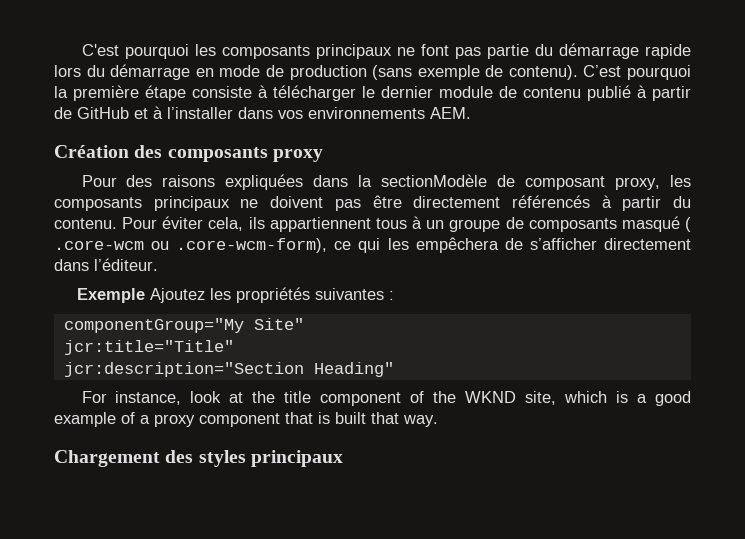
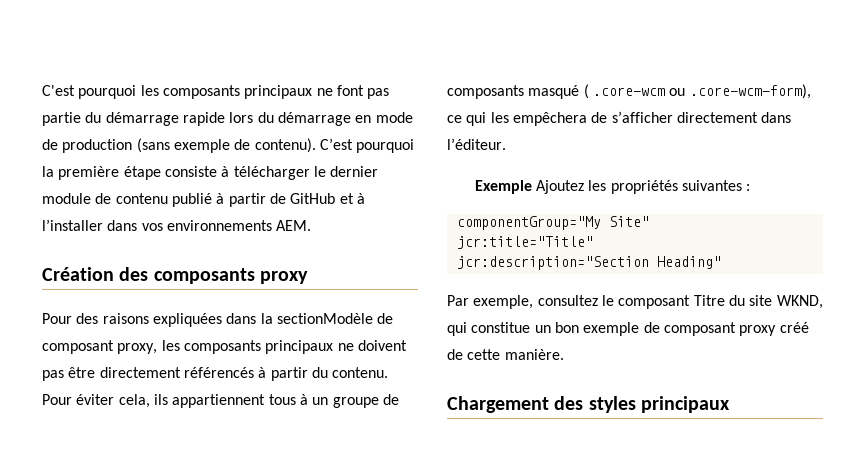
- For instance, look at the title component of the WKND site, which is a good example of a proxy component that is built that way.
+ Par exemple, consultez le composant Titre du site WKND, qui constitue un bon exemple de composant proxy créé de cette manière.

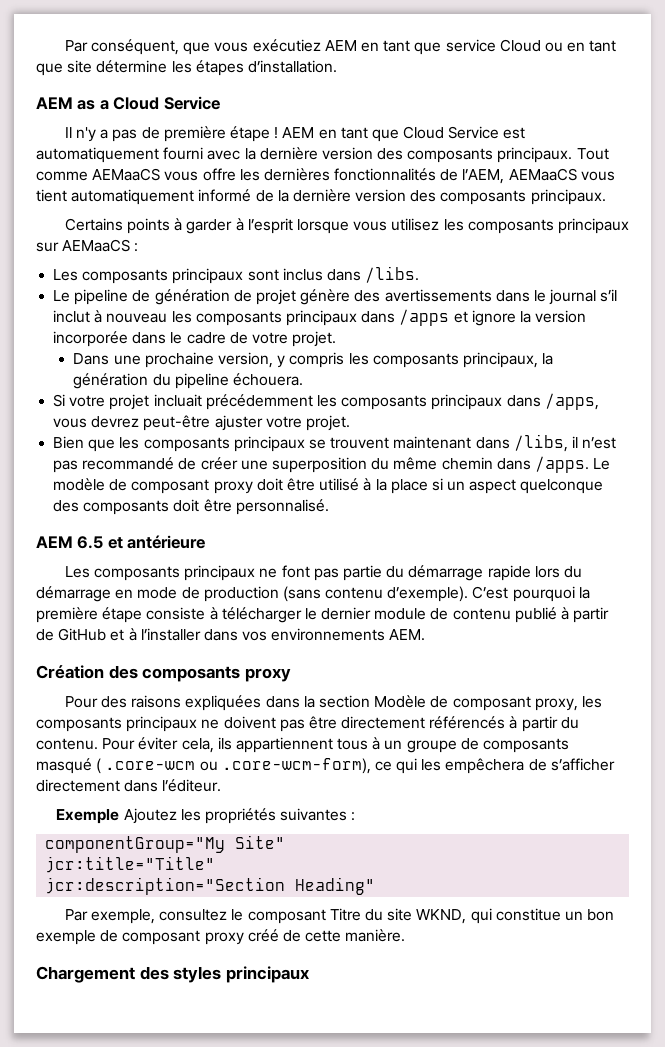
- C'est pourquoi les composants principaux ne font pas partie du démarrage rapide lors du démarrage en mode de production (sans exemple de contenu).
+ Par conséquent, que vous exécutiez AEM en tant que service Cloud ou en tant que site détermine les étapes d’installation.
+ AEM as a Cloud Service
+ Il n'y a pas de première étape ! AEM en tant que Cloud Service est automatiquement fourni avec la dernière version des composants principaux. Tout comme AEMaaCS vous offre les dernières fonctionnalités de l’AEM, AEMaaCS vous tient automatiquement informé de la dernière version des composants principaux.
+ Certains points à garder à l’esprit lorsque vous utilisez les composants principaux sur AEMaaCS :
+ Les composants principaux sont inclus dans /libs.
+ Le pipeline de génération de projet génère des avertissements dans le journal s’il inclut à nouveau les composants principaux dans /apps et ignore la version incorporée dans le cadre de votre projet.
+ Dans une prochaine version, y compris les composants principaux, la génération du pipeline échouera.
+ Si votre projet incluait précédemment les composants principaux dans /apps, vous devrez peut-être ajuster votre projet.
+ Bien que les composants principaux se trouvent maintenant dans /libs, il n’est pas recommandé de créer une superposition du même chemin dans /apps. Le modèle de composant proxy doit être utilisé à la place si un aspect quelconque des composants doit être personnalisé.
+ AEM 6.5 et antérieure
+ Les composants principaux ne font pas partie du démarrage rapide lors du démarrage en mode de production (sans contenu d’exemple).
- Pour des raisons expliquées dans la sectionModèle de composant proxy, les composants principaux ne doivent pas être directement référencés à partir du contenu.
+ Pour des raisons expliquées dans la section Modèle de composant proxy, les composants principaux ne doivent pas être directement référencés à partir du contenu.

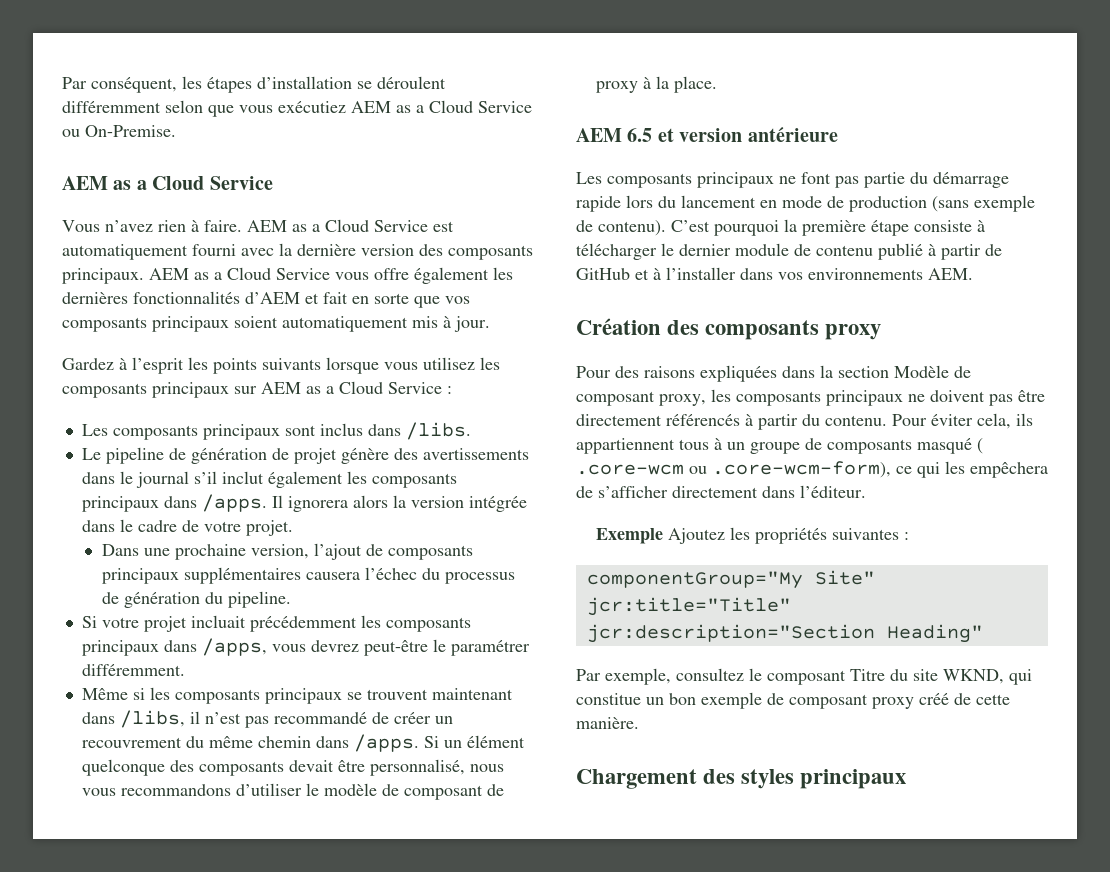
- Par conséquent, que vous exécutiez AEM en tant que service Cloud ou en tant que site détermine les étapes d’installation.
+ Par conséquent, les étapes d’installation se déroulent différemment selon que vous exécutiez AEM as a Cloud Service ou On-Premise.
- Il n'y a pas de première étape ! AEM en tant que Cloud Service est automatiquement fourni avec la dernière version des composants principaux.
+ Vous n’avez rien à faire. AEM as a Cloud Service est automatiquement fourni avec la dernière version des composants principaux.
- Tout comme AEMaaCS vous offre les dernières fonctionnalités de l’AEM, AEMaaCS vous tient automatiquement informé de la dernière version des composants principaux.
- Certains points à garder à l’esprit lorsque vous utilisez les composants principaux sur AEMaaCS :
+ AEM as a Cloud Service vous offre également les dernières fonctionnalités d’AEM et fait en sorte que vos composants principaux soient automatiquement mis à jour.
+ Gardez à l’esprit les points suivants lorsque vous utilisez les composants principaux sur AEM as a Cloud Service :
- Le pipeline de génération de projet génère des avertissements dans le journal s’il inclut à nouveau les composants principaux dans /apps et ignore la version incorporée dans le cadre de votre projet.
+ Le pipeline de génération de projet génère des avertissements dans le journal s’il inclut également les composants principaux dans /apps. Il ignorera alors la version intégrée dans le cadre de votre projet.
- Dans une prochaine version, y compris les composants principaux, la génération du pipeline échouera.
+ Dans une prochaine version, l’ajout de composants principaux supplémentaires causera l’échec du processus de génération du pipeline.
- Si votre projet incluait précédemment les composants principaux dans /apps, vous devrez peut-être ajuster votre projet.
- Bien que les composants principaux se trouvent maintenant dans /libs, il n’est pas recommandé de créer une superposition du même chemin dans /apps.
+ Si votre projet incluait précédemment les composants principaux dans /apps, vous devrez peut-être le paramétrer différemment.
+ Même si les composants principaux se trouvent maintenant dans /libs, il n’est pas recommandé de créer un recouvrement du même chemin dans /apps.
- Le modèle de composant proxy doit être utilisé à la place si un aspect quelconque des composants doit être personnalisé.
+ Si un élément quelconque des composants devait être personnalisé, nous vous recommandons d’utiliser le modèle de composant de proxy à la place.
- AEM 6.5 et antérieure
+ AEM 6.5 et version antérieure
- Les composants principaux ne font pas partie du démarrage rapide lors du démarrage en mode de production (sans contenu d’exemple).
+ Les composants principaux ne font pas partie du démarrage rapide lors du lancement en mode de production (sans exemple de contenu).

